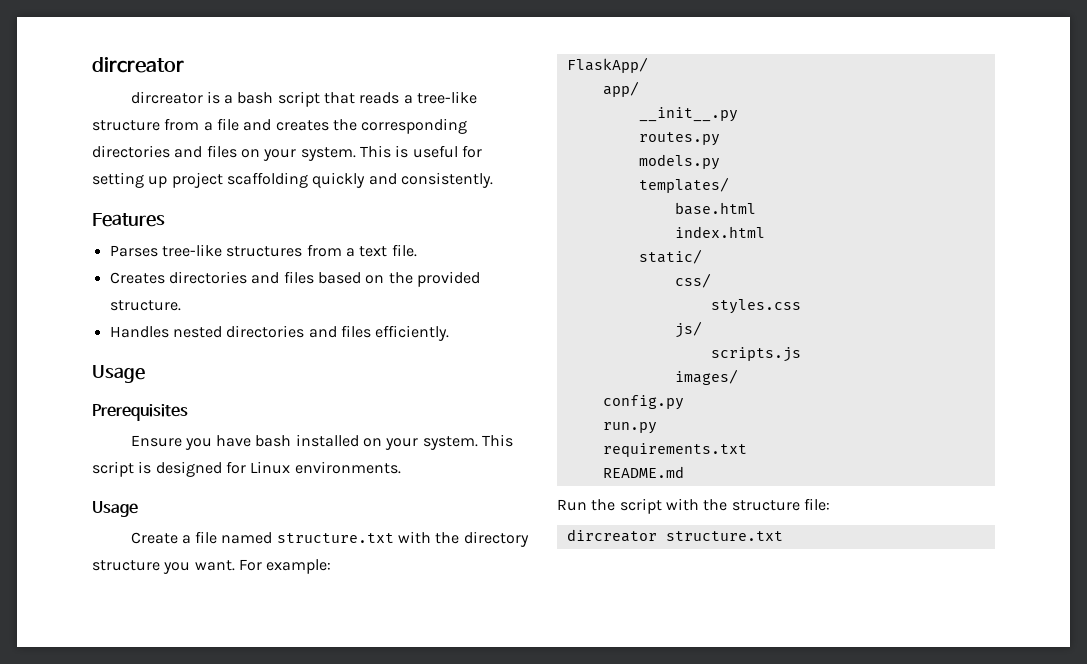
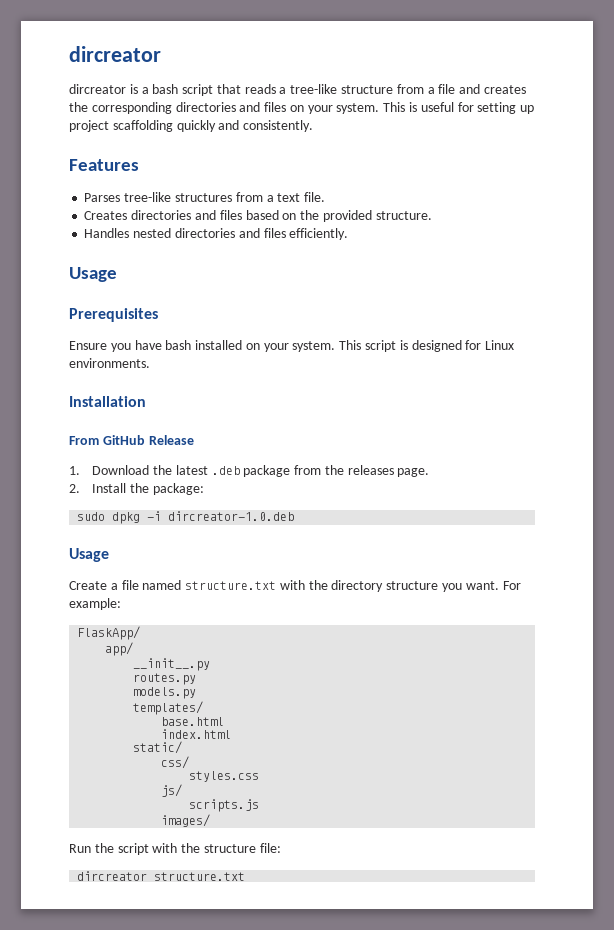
+ Installation
+ From GitHub Release
+ 1. Download the latest .deb package from the releases page.
+ 2. Install the package:
+ sudo dpkg -i dircreator-1.0.deb
- config.py
- run.py
- requirements.txt
- README.md

